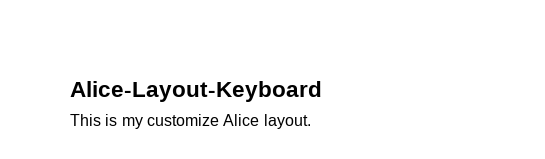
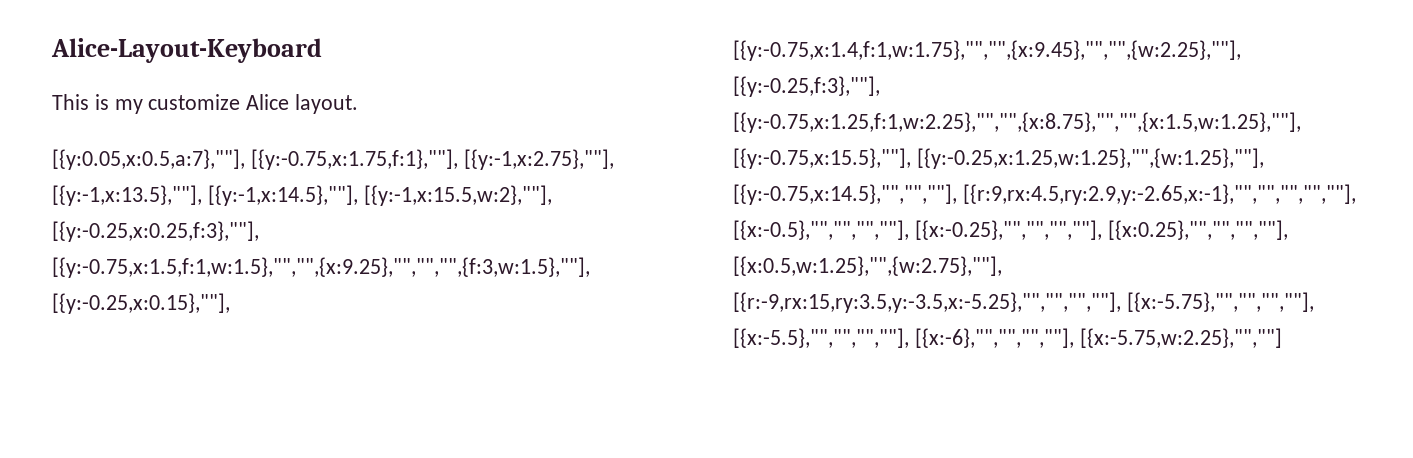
+ [{y:0.05,x:0.5,a:7},""], [{y:-0.75,x:1.75,f:1},""], [{y:-1,x:2.75},""], [{y:-1,x:13.5},""], [{y:-1,x:14.5},""], [{y:-1,x:15.5,w:2},""], [{y:-0.25,x:0.25,f:3},""], [{y:-0.75,x:1.5,f:1,w:1.5},"","",{x:9.25},"","","",{f:3,w:1.5},""], [{y:-0.25,x:0.15},""], [{y:-0.75,x:1.4,f:1,w:1.75},"","",{x:9.45},"","",{w:2.25},""], [{y:-0.25,f:3},""], [{y:-0.75,x:1.25,f:1,w:2.25},"","",{x:8.75},"","",{x:1.5,w:1.25},""], [{y:-0.75,x:15.5},""], [{y:-0.25,x:1.25,w:1.25},"",{w:1.25},""], [{y:-0.75,x:14.5},"","",""], [{r:9,rx:4.5,ry:2.9,y:-2.65,x:-1},"","","","",""], [{x:-0.5},"","","",""], [{x:-0.25},"","","",""], [{x:0.25},"","","",""], [{x:0.5,w:1.25},"",{w:2.75},""], [{r:-9,rx:15,ry:3.5,y:-3.5,x:-5.25},"","","",""], [{x:-5.75},"","","",""], [{x:-5.5},"","","",""], [{x:-6},"","","",""], [{x:-5.75,w:2.25},"",""]

